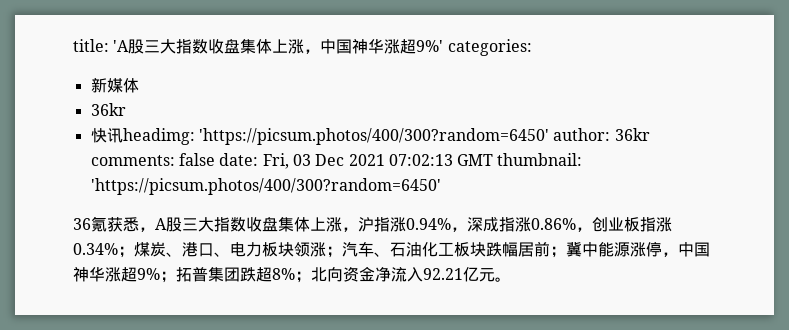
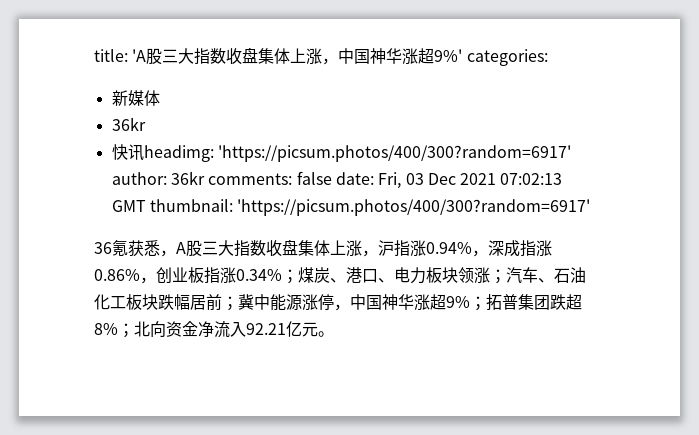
- 快讯headimg: 'https://picsum.photos/400/300?random=6450' author: 36kr comments: false date: Fri, 03 Dec 2021 07:02:13 GMT thumbnail: 'https://picsum.photos/400/300?random=6450'
+ 快讯headimg: 'https://picsum.photos/400/300?random=6917' author: 36kr comments: false date: Fri, 03 Dec 2021 07:02:13 GMT thumbnail: 'https://picsum.photos/400/300?random=6917'

